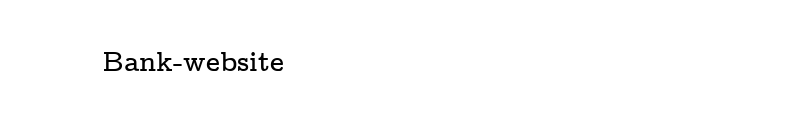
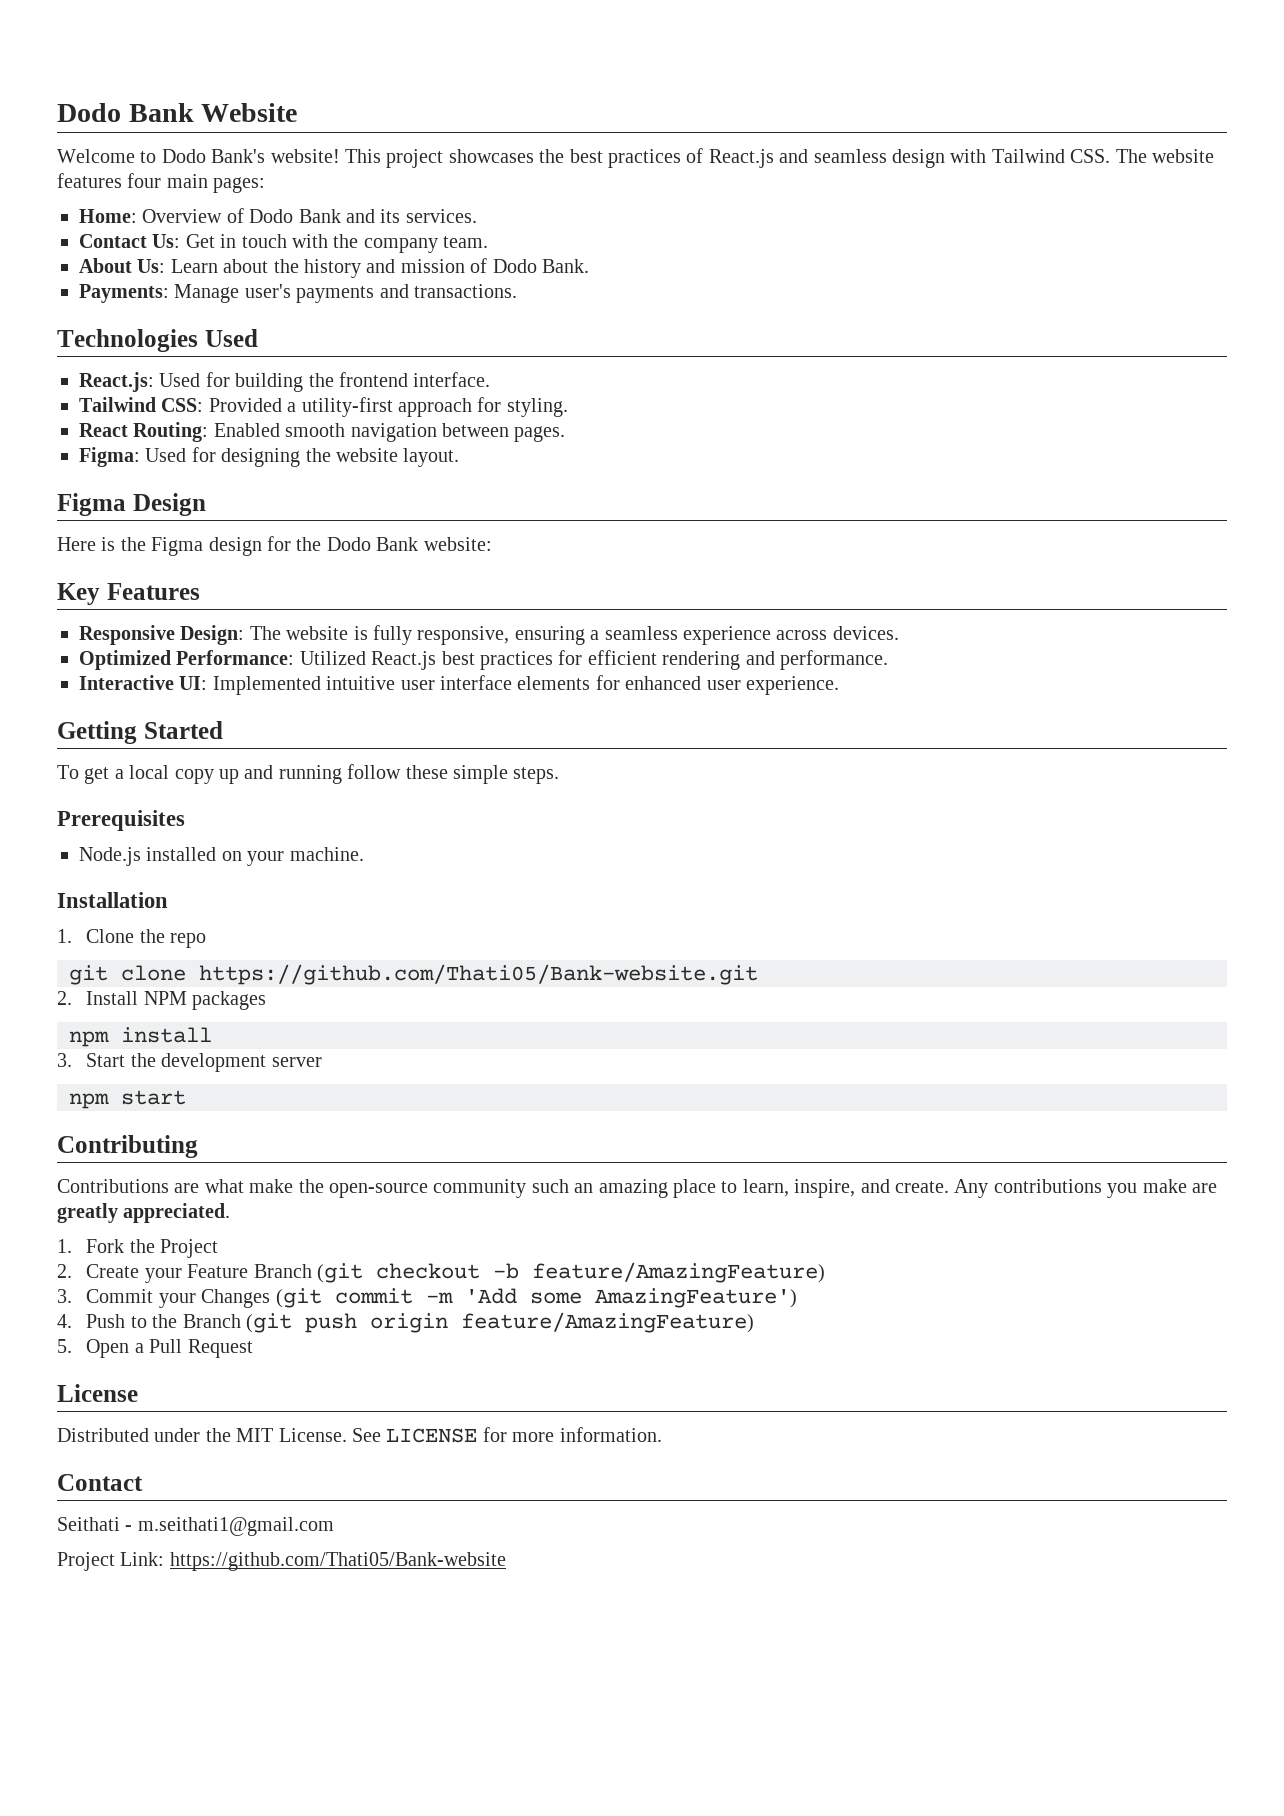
- Bank-website
+ Dodo Bank Website
+ Welcome to Dodo Bank's website! This project showcases the best practices of React.js and seamless design with Tailwind CSS. The website features four main pages:
+ Home: Overview of Dodo Bank and its services.
+ Contact Us: Get in touch with the company team.
+ About Us: Learn about the history and mission of Dodo Bank.
+ Payments: Manage user's payments and transactions.
+ Technologies Used
+ React.js: Used for building the frontend interface.
+ Tailwind CSS: Provided a utility-first approach for styling.
+ React Routing: Enabled smooth navigation between pages.
+ Figma: Used for designing the website layout.
+ Figma Design
+ Here is the Figma design for the Dodo Bank website:
+ Key Features
+ Responsive Design: The website is fully responsive, ensuring a seamless experience across devices.
+ Optimized Performance: Utilized React.js best practices for efficient rendering and performance.
+ Interactive UI: Implemented intuitive user interface elements for enhanced user experience.
+ Getting Started
+ To get a local copy up and running follow these simple steps.
+ Prerequisites
+ Node.js installed on your machine.
+ Installation
+ 1. Clone the repo
+ git clone https://github.com/Thati05/Bank-website.git
+ 2. Install NPM packages
+ npm install
+ 3. Start the development server
+ npm start
+ Contributing
+ Contributions are what make the open-source community such an amazing place to learn, inspire, and create. Any contributions you make are greatly appreciated.
+ 1. Fork the Project
+ 2. Create your Feature Branch (git checkout -b feature/AmazingFeature)
+ 3. Commit your Changes (git commit -m 'Add some AmazingFeature')
+ 4. Push to the Branch (git push origin feature/AmazingFeature)
+ 5. Open a Pull Request
+ License
+ Distributed under the MIT License. See LICENSE for more information.
+ Contact
+ Seithati - m.seithati1@gmail.com
+ Project Link: https://github.com/Thati05/Bank-website

